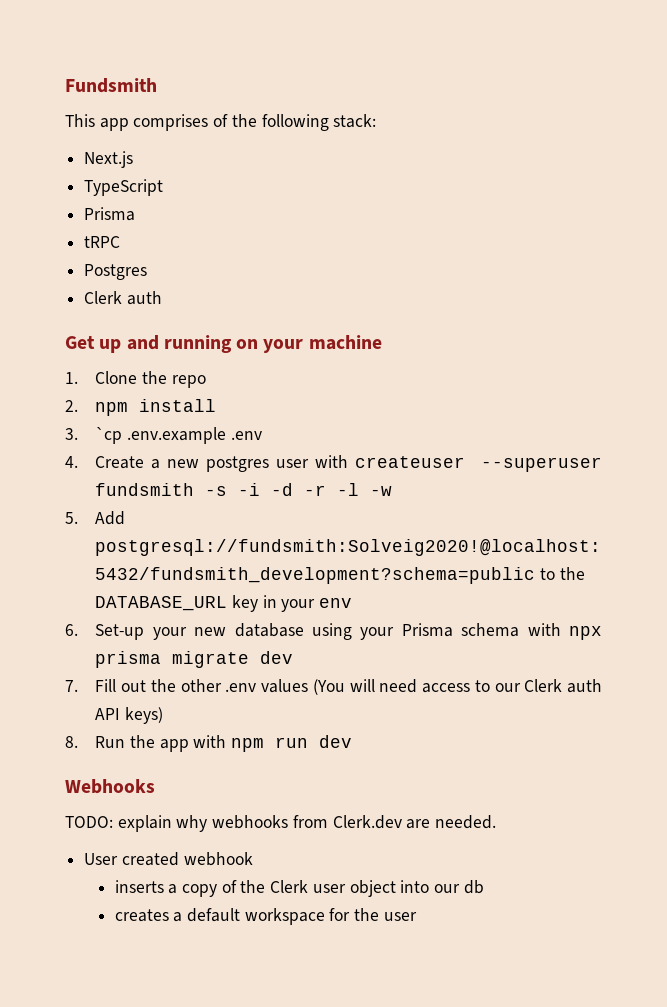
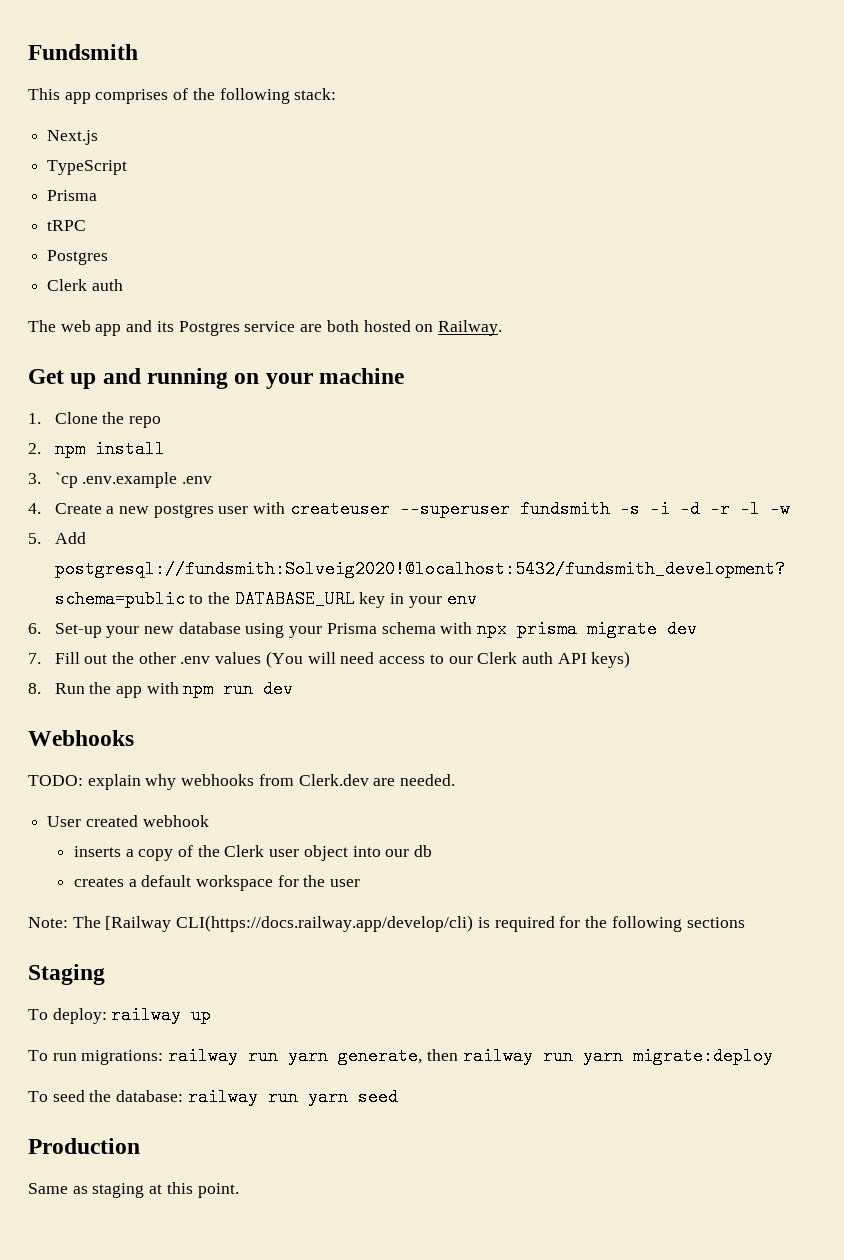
+ The web app and its Postgres service are both hosted on Railway.
+ Note: The [Railway CLI(https://docs.railway.app/develop/cli) is required for the following sections
+ Staging
+ To deploy: railway up
+ To run migrations: railway run yarn generate, then railway run yarn migrate:deploy
+ To seed the database: railway run yarn seed
+ Production
+ Same as staging at this point.

